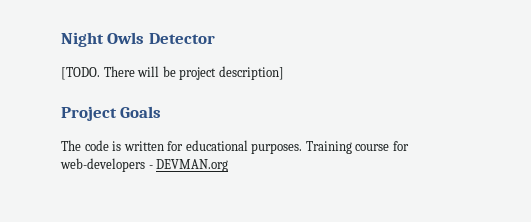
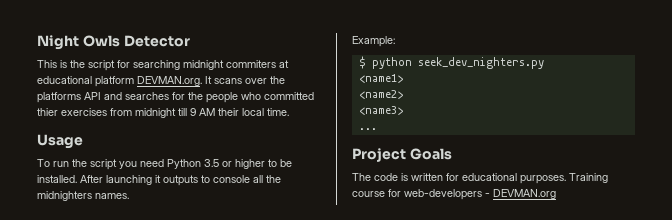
- [TODO. There will be project description]
+ This is the script for searching midnight commiters at educational platform DEVMAN.org. It scans over the platforms API and searches for the people who committed thier exercises from midnight till 9 AM their local time.
+ Usage
+ To run the script you need Python 3.5 or higher to be installed. After launching it outputs to console all the midnighters names.
+ Example:
+ $ python seek_dev_nighters.py
+ <name1>
+ <name2>
+ <name3>
+ ...

